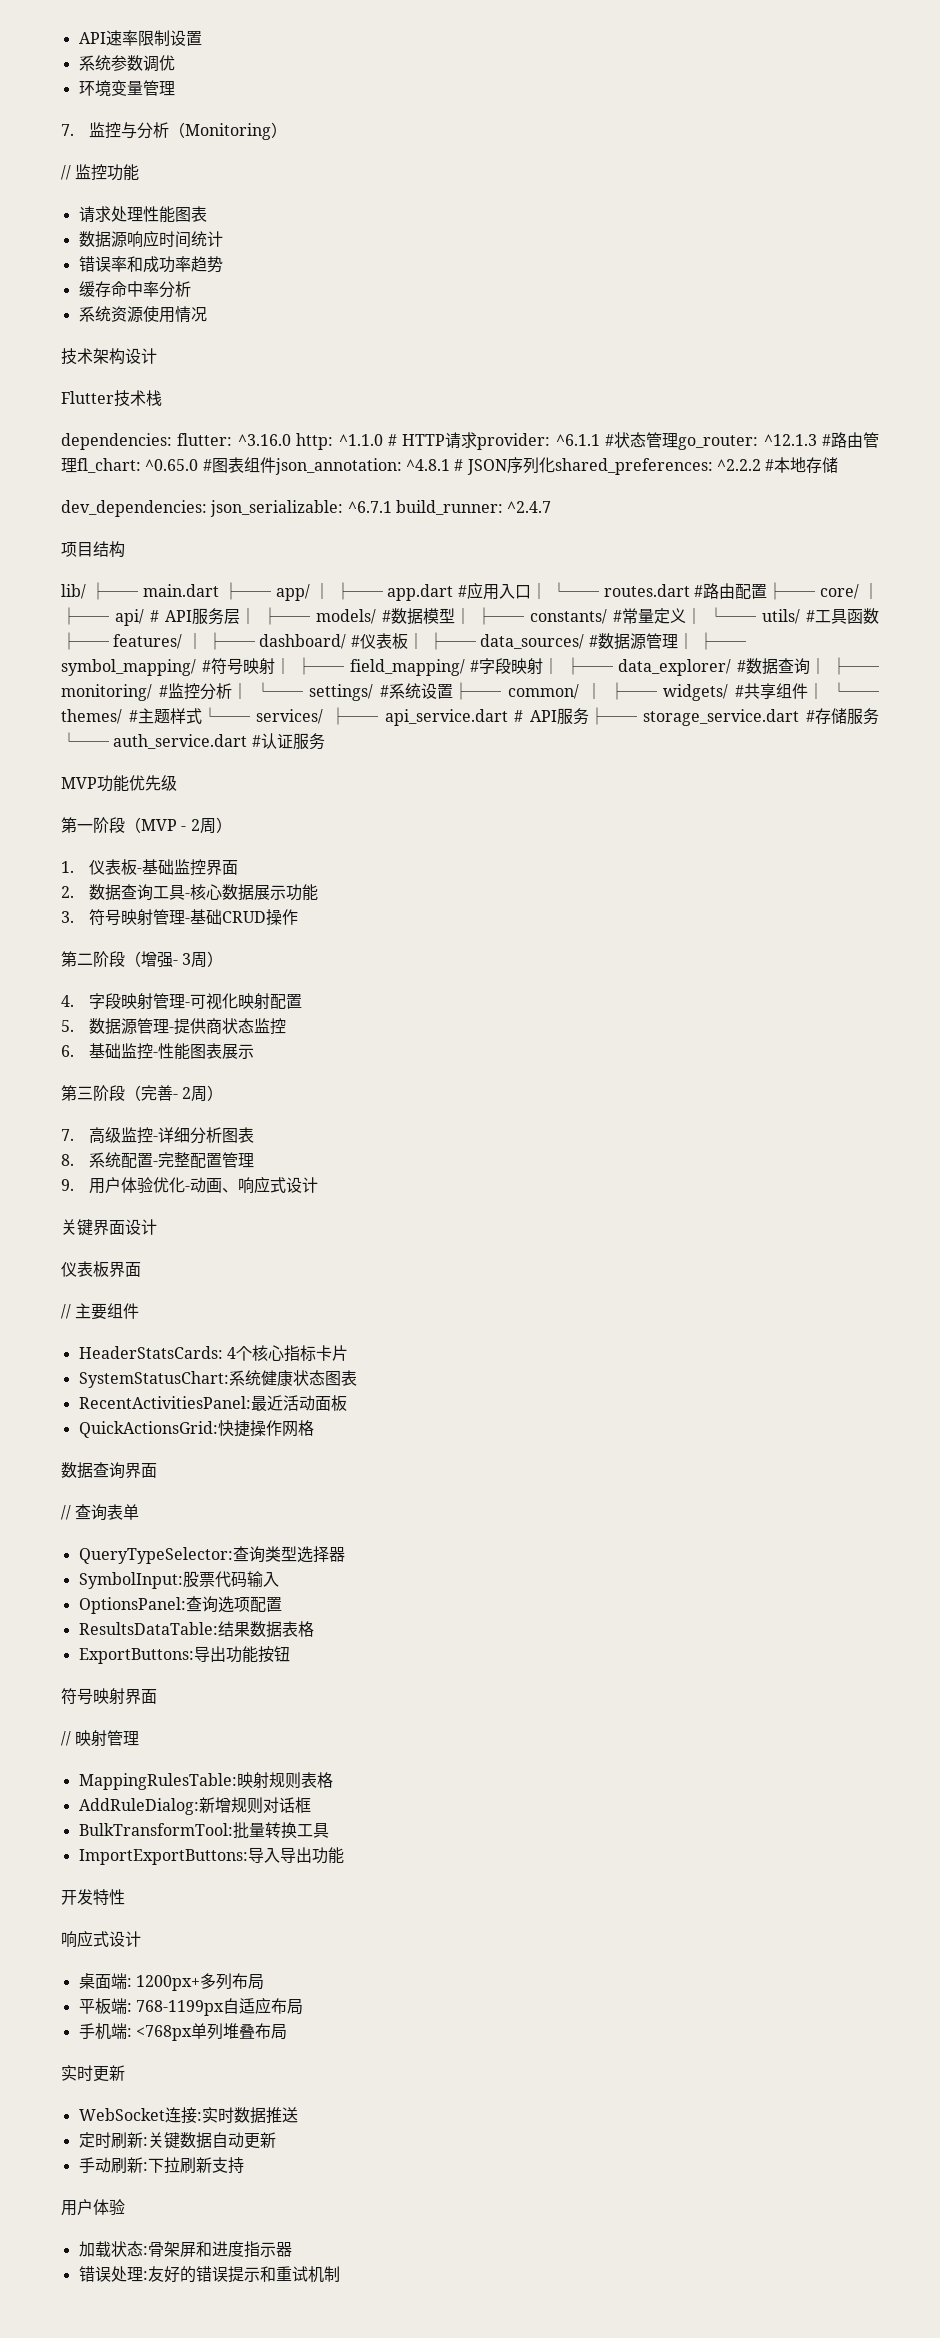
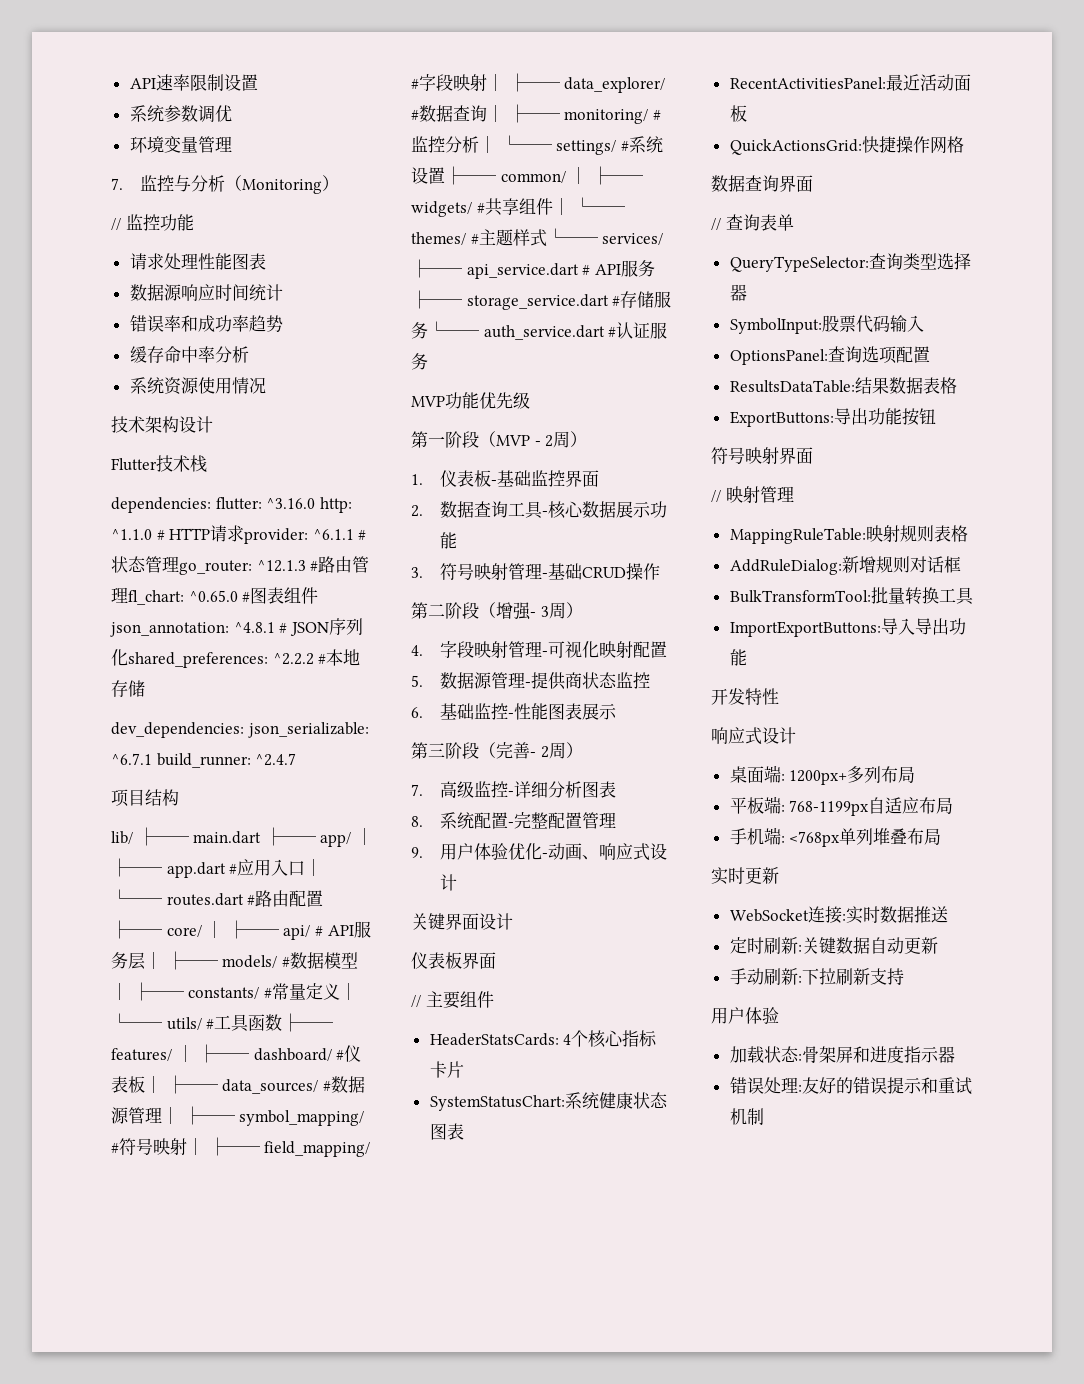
- MappingRulesTable:映射规则表格
+ MappingRuleTable:映射规则表格

